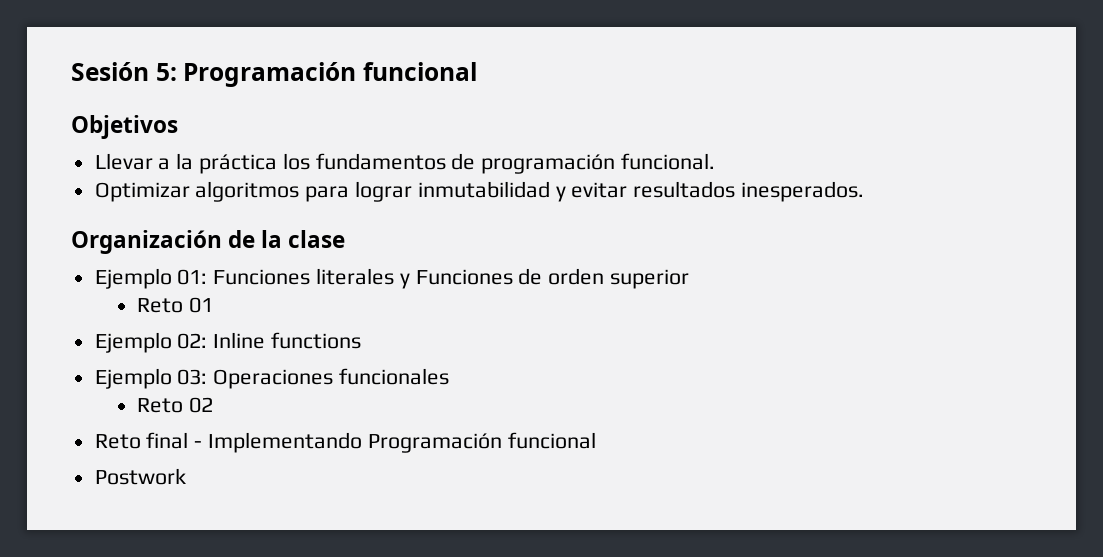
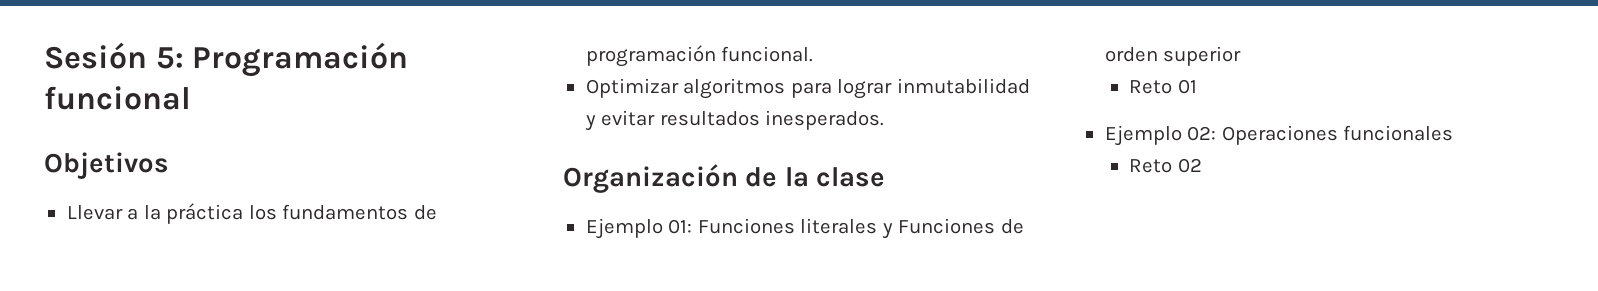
- Ejemplo 02: Inline functions
- Ejemplo 03: Operaciones funcionales
+ Ejemplo 02: Operaciones funcionales
- Reto final - Implementando Programación funcional
- Postwork

